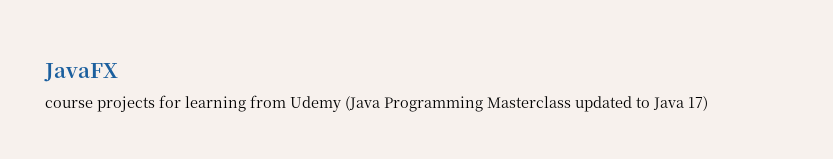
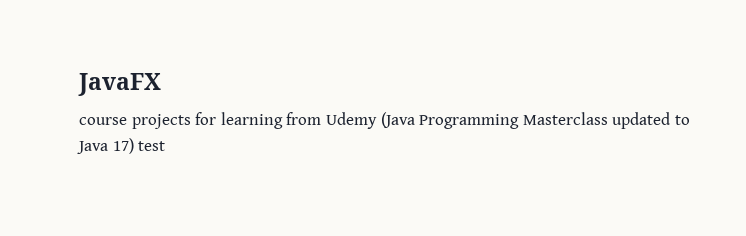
- course projects for learning from Udemy (Java Programming Masterclass updated to Java 17)
+ course projects for learning from Udemy (Java Programming Masterclass updated to Java 17) test

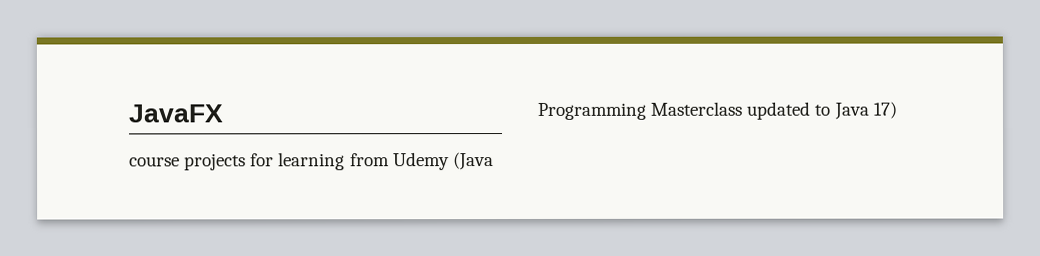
- course projects for learning from Udemy (Java Programming Masterclass updated to Java 17) test
+ course projects for learning from Udemy (Java Programming Masterclass updated to Java 17)

